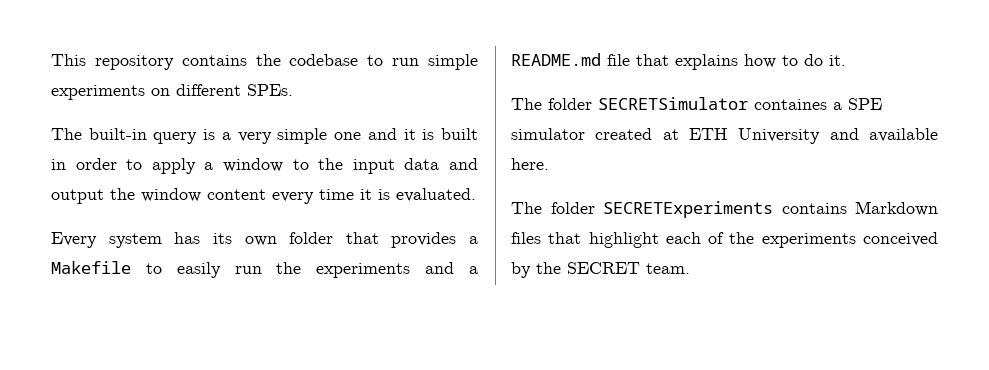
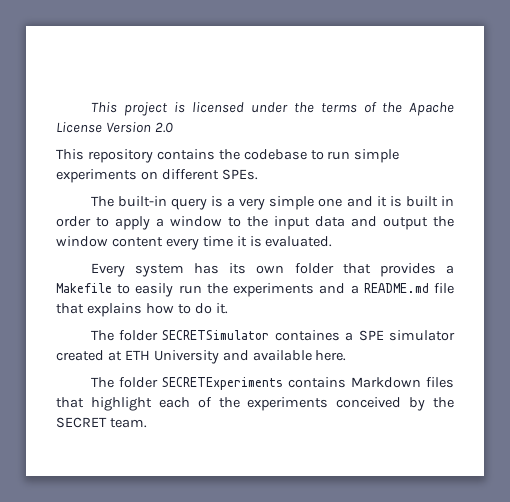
+ This project is licensed under the terms of the Apache License Version 2.0

